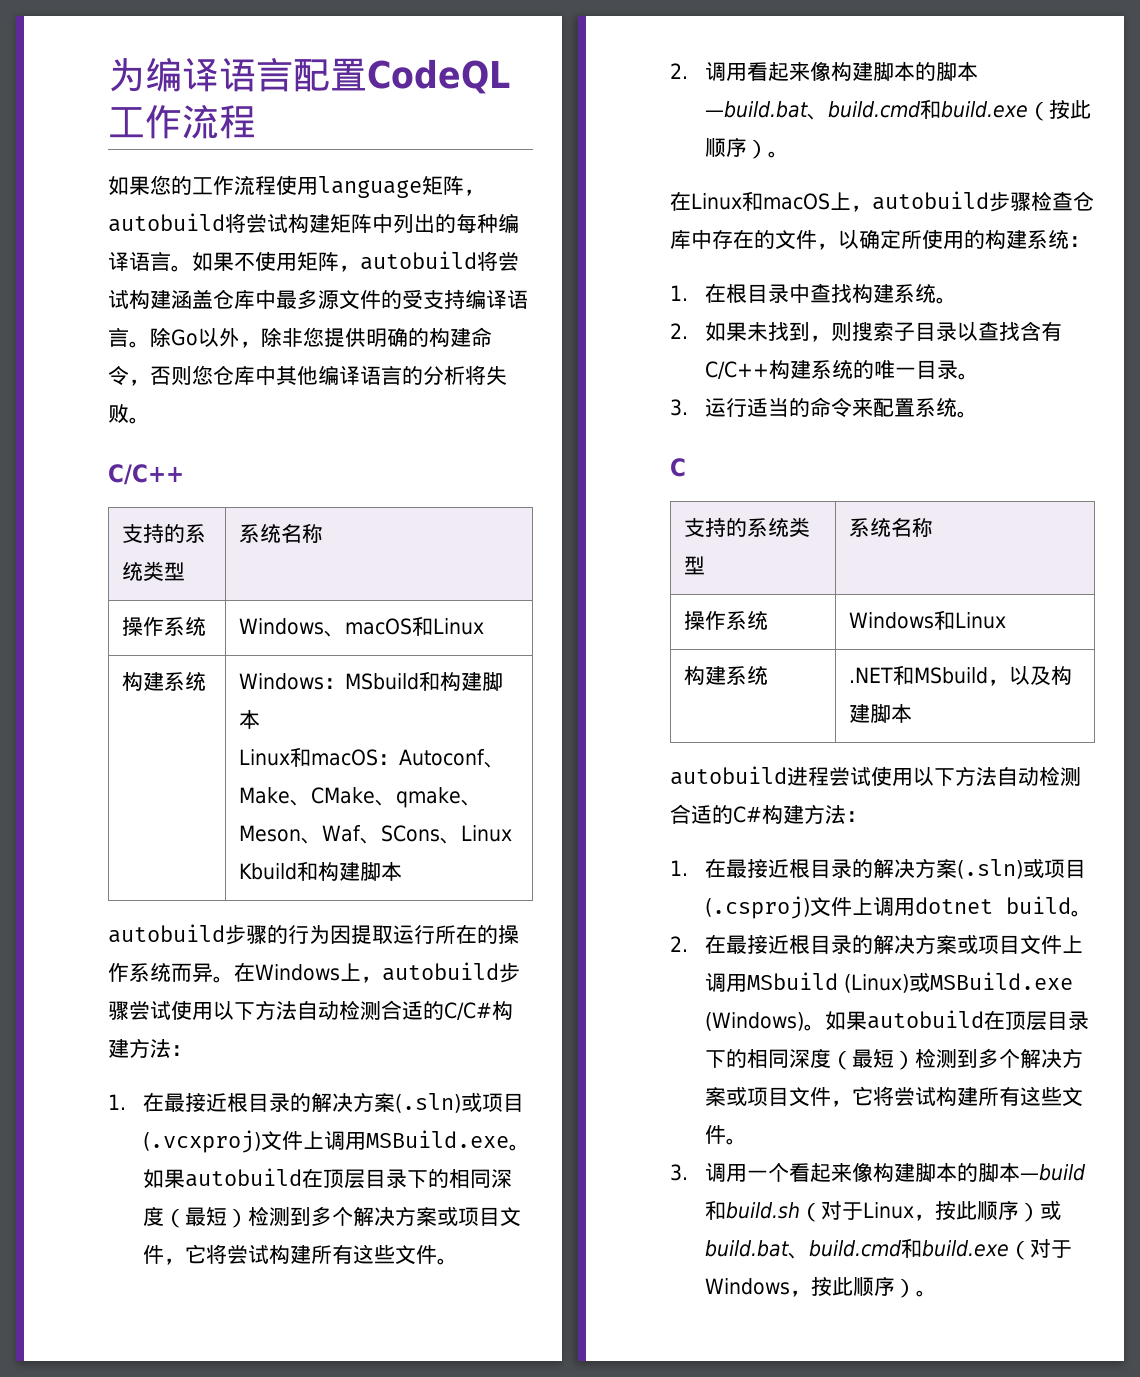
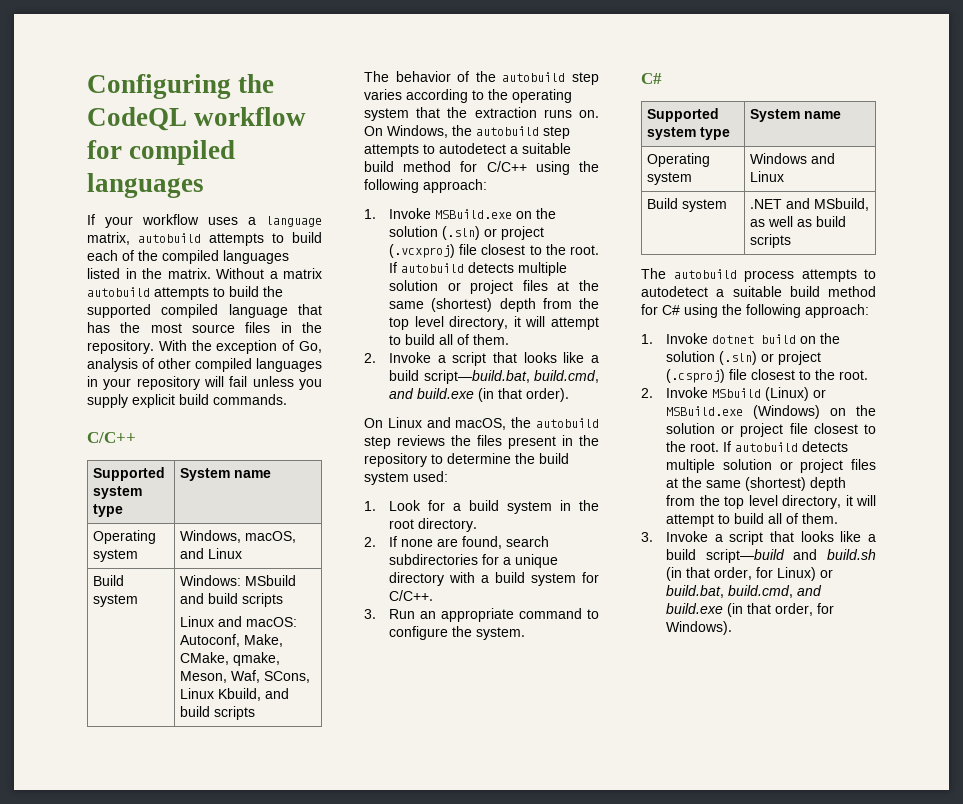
- 为编译语言配置CodeQL工作流程
- 如果您的工作流程使用language矩阵，autobuild将尝试构建矩阵中列出的每种编译语言。如果不使用矩阵，autobuild将尝试构建涵盖仓库中最多源文件的受支持编译语言。除Go以外，除非您提供明确的构建命令，否则您仓库中其他编译语言的分析将失败。
+ Configuring the CodeQL workflow for compiled languages
+ If your workflow uses a language matrix, autobuild attempts to build each of the compiled languages listed in the matrix. Without a matrix autobuild attempts to build the supported compiled language that has the most source files in the repository. With the exception of Go, analysis of other compiled languages in your repository will fail unless you supply explicit build commands.
  C/C++
- 支持的系统类型 | 系统名称
- 操作系统 | Windows、macOS和Linux
- 构建系统 | Windows：MSbuild和构建脚本
- Linux和macOS：Autoconf、Make、CMake、qmake、Meson、Waf、SCons、Linux Kbuild和构建脚本
- autobuild步骤的行为因提取运行所在的操作系统而异。在Windows上，autobuild步骤尝试使用以下方法自动检测合适的C/C#构建方法：
- 1.在最接近根目录的解决方案(.sln)或项目(.vcxproj)文件上调用MSBuild.exe。如果autobuild在顶层目录下的相同深度（最短）检测到多个解决方案或项目文件，它将尝试构建所有这些文件。
- 2.调用看起来像构建脚本的脚本—build.bat、build.cmd和build.exe（按此顺序）。
- 在Linux和macOS上，autobuild步骤检查仓库中存在的文件，以确定所使用的构建系统：
- 1.在根目录中查找构建系统。
- 2.如果未找到，则搜索子目录以查找含有C/C++构建系统的唯一目录。
- 3.运行适当的命令来配置系统。
- C
- 支持的系统类型 | 系统名称
- 操作系统 | Windows和Linux
- 构建系统 | .NET和MSbuild，以及构建脚本
- autobuild进程尝试使用以下方法自动检测合适的C#构建方法：
- 1.在最接近根目录的解决方案(.sln)或项目(.csproj)文件上调用dotnet build。
- 2.在最接近根目录的解决方案或项目文件上调用MSbuild (Linux)或MSBuild.exe (Windows)。如果autobuild在顶层目录下的相同深度（最短）检测到多个解决方案或项目文件，它将尝试构建所有这些文件。
- 3.调用一个看起来像构建脚本的脚本—build和build.sh（对于Linux，按此顺序）或build.bat、build.cmd和build.exe（对于Windows，按此顺序）。
+ Supported system type | System name
+ Operating system | Windows, macOS, and Linux
+ Build system | Windows: MSbuild and build scripts
+ Linux and macOS: Autoconf, Make, CMake, qmake, Meson, Waf, SCons, Linux Kbuild, and build scripts
+ The behavior of the autobuild step varies according to the operating system that the extraction runs on. On Windows, the autobuild step attempts to autodetect a suitable build method for C/C++ using the following approach:
+ 1. Invoke MSBuild.exe on the solution (.sln) or project (.vcxproj) file closest to the root. If autobuild detects multiple solution or project files at the same (shortest) depth from the top level directory, it will attempt to build all of them.
+ 2. Invoke a script that looks like a build script—build.bat, build.cmd, and build.exe (in that order).
+ On Linux and macOS, the autobuild step reviews the files present in the repository to determine the build system used:
+ 1. Look for a build system in the root directory.
+ 2. If none are found, search subdirectories for a unique directory with a build system for C/C++.
+ 3. Run an appropriate command to configure the system.
+ C#
+ Supported system type | System name
+ Operating system | Windows and Linux
+ Build system | .NET and MSbuild, as well as build scripts
+ The autobuild process attempts to autodetect a suitable build method for C# using the following approach:
+ 1. Invoke dotnet build on the solution (.sln) or project (.csproj) file closest to the root.
+ 2. Invoke MSbuild (Linux) or MSBuild.exe (Windows) on the solution or project file closest to the root. If autobuild detects multiple solution or project files at the same (shortest) depth from the top level directory, it will attempt to build all of them.
+ 3. Invoke a script that looks like a build script—build and build.sh (in that order, for Linux) or build.bat, build.cmd, and build.exe (in that order, for Windows).

